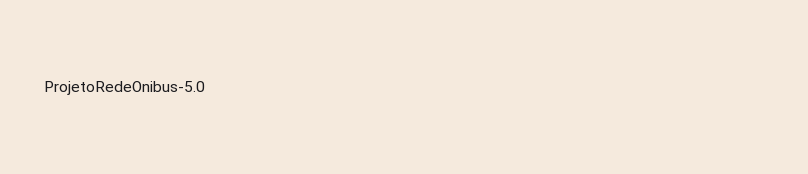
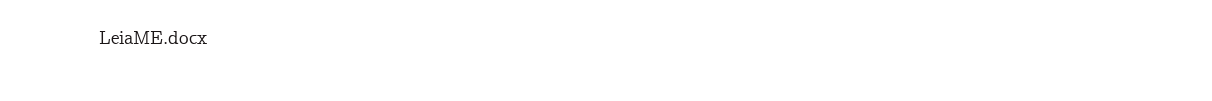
- ProjetoRedeOnibus-5.0
+ LeiaME.docx

